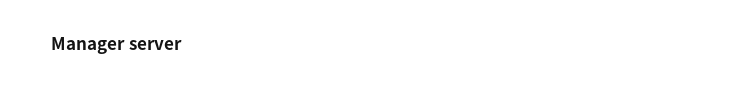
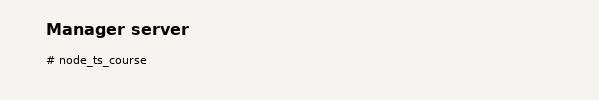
+ # node_ts_course

